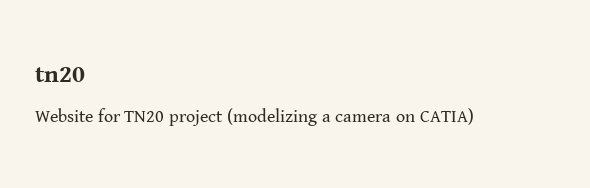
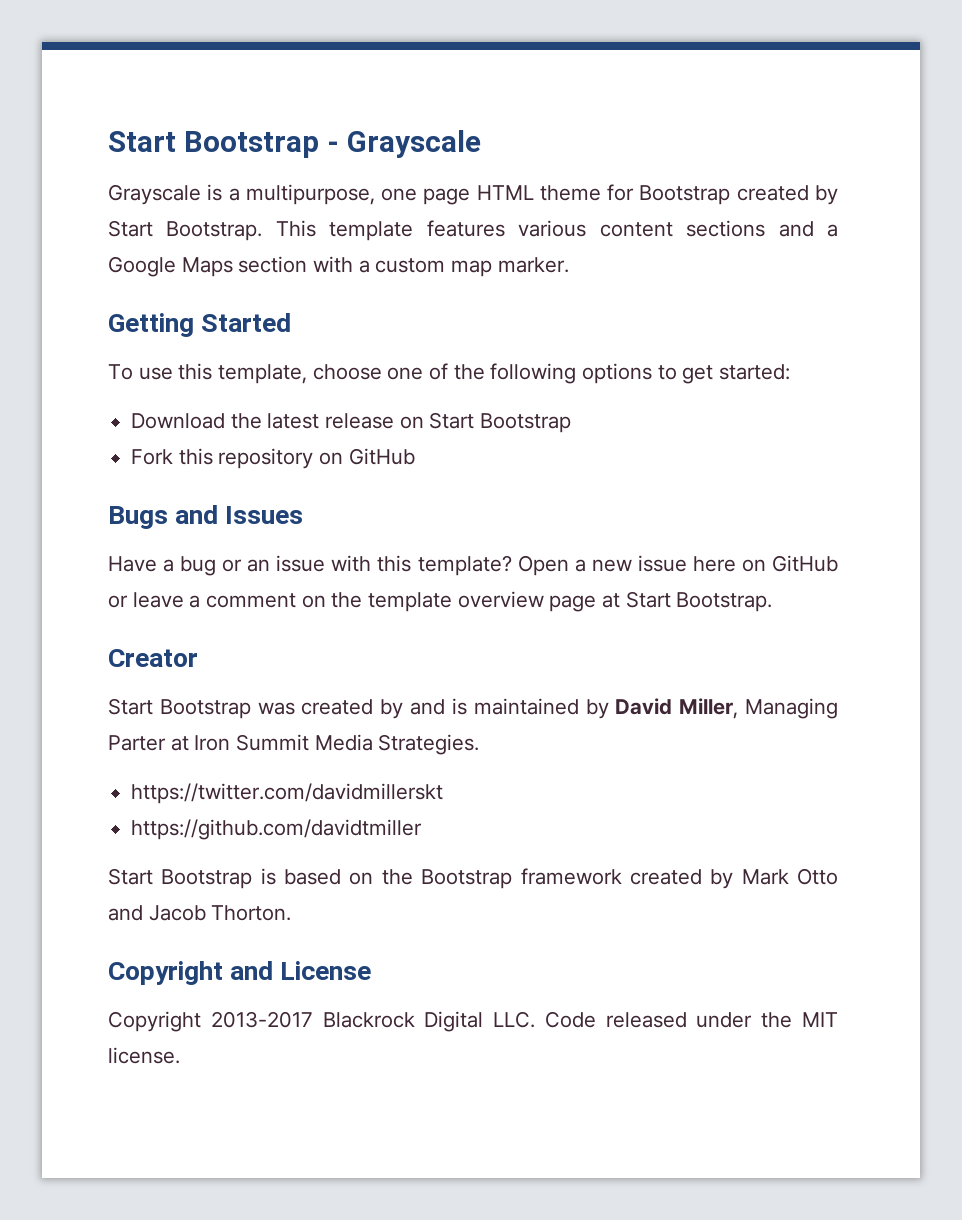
- tn20
- Website for TN20 project (modelizing a camera on CATIA)
+ Start Bootstrap - Grayscale
+ Grayscale is a multipurpose, one page HTML theme for Bootstrap created by Start Bootstrap. This template features various content sections and a Google Maps section with a custom map marker.
+ Getting Started
+ To use this template, choose one of the following options to get started:
+ Download the latest release on Start Bootstrap
+ Fork this repository on GitHub
+ Bugs and Issues
+ Have a bug or an issue with this template? Open a new issue here on GitHub or leave a comment on the template overview page at Start Bootstrap.
+ Creator
+ Start Bootstrap was created by and is maintained by David Miller, Managing Parter at Iron Summit Media Strategies.
+ https://twitter.com/davidmillerskt
+ https://github.com/davidtmiller
+ Start Bootstrap is based on the Bootstrap framework created by Mark Otto and Jacob Thorton.
+ Copyright and License
+ Copyright 2013-2017 Blackrock Digital LLC. Code released under the MIT license.

